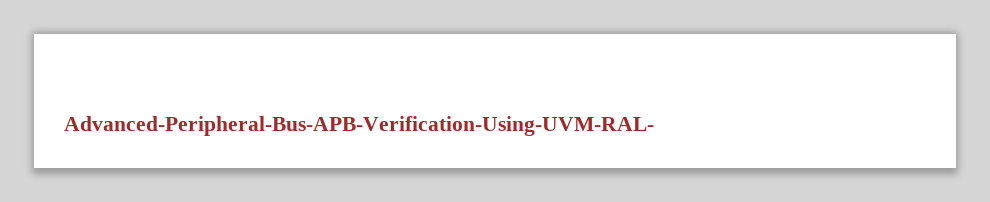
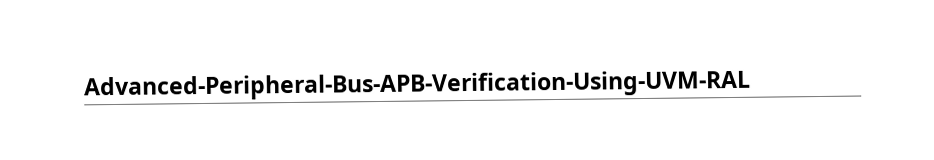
- Advanced-Peripheral-Bus-APB-Verification-Using-UVM-RAL-
+ Advanced-Peripheral-Bus-APB-Verification-Using-UVM-RAL

